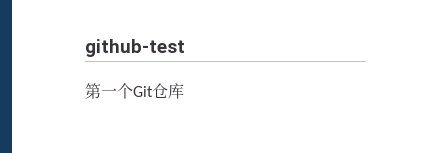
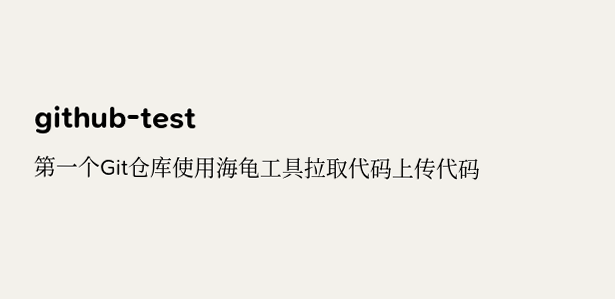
- 第一个Git仓库
+ 第一个Git仓库使用海龟工具拉取代码上传代码

